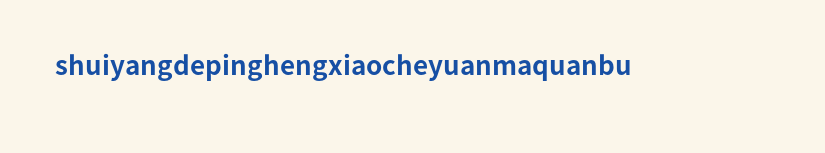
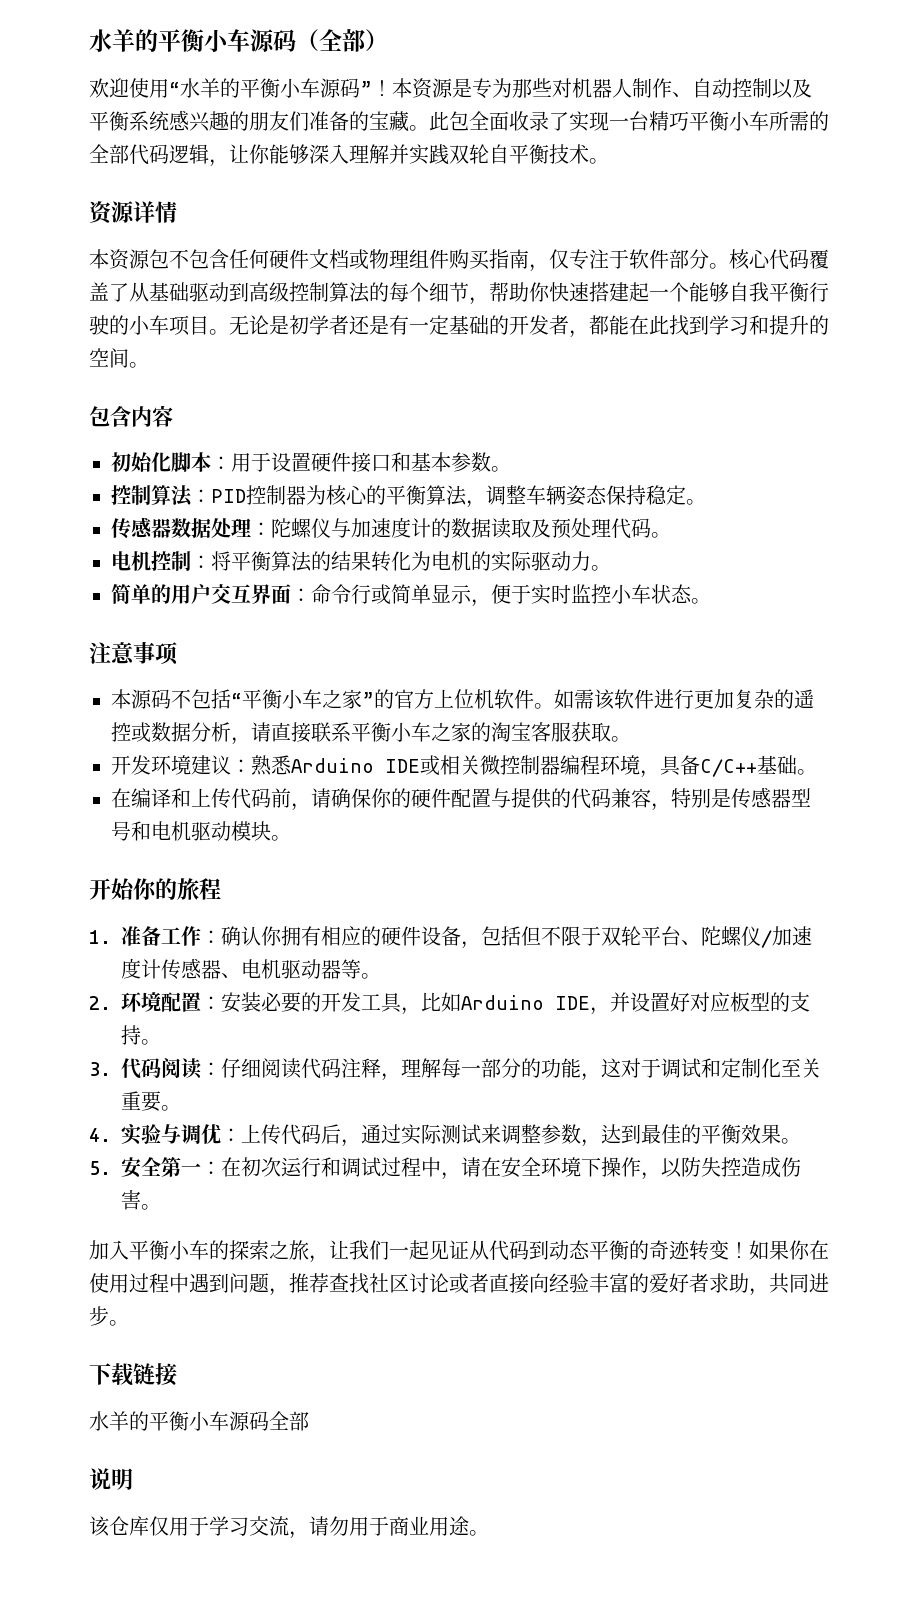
- shuiyangdepinghengxiaocheyuanmaquanbu
+ 水羊的平衡小车源码（全部）
+ 欢迎使用“水羊的平衡小车源码”！本资源是专为那些对机器人制作、自动控制以及平衡系统感兴趣的朋友们准备的宝藏。此包全面收录了实现一台精巧平衡小车所需的全部代码逻辑，让你能够深入理解并实践双轮自平衡技术。
+ 资源详情
+ 本资源包不包含任何硬件文档或物理组件购买指南，仅专注于软件部分。核心代码覆盖了从基础驱动到高级控制算法的每个细节，帮助你快速搭建起一个能够自我平衡行驶的小车项目。无论是初学者还是有一定基础的开发者，都能在此找到学习和提升的空间。
+ 包含内容
+ 初始化脚本：用于设置硬件接口和基本参数。
+ 控制算法：PID控制器为核心的平衡算法，调整车辆姿态保持稳定。
+ 传感器数据处理：陀螺仪与加速度计的数据读取及预处理代码。
+ 电机控制：将平衡算法的结果转化为电机的实际驱动力。
+ 简单的用户交互界面：命令行或简单显示，便于实时监控小车状态。
+ 注意事项
+ 本源码不包括“平衡小车之家”的官方上位机软件。如需该软件进行更加复杂的遥控或数据分析，请直接联系平衡小车之家的淘宝客服获取。
+ 开发环境建议：熟悉Arduino IDE或相关微控制器编程环境，具备C/C++基础。
+ 在编译和上传代码前，请确保你的硬件配置与提供的代码兼容，特别是传感器型号和电机驱动模块。
+ 开始你的旅程
+ 1.准备工作：确认你拥有相应的硬件设备，包括但不限于双轮平台、陀螺仪/加速度计传感器、电机驱动器等。
+ 2.环境配置：安装必要的开发工具，比如Arduino IDE，并设置好对应板型的支持。
+ 3.代码阅读：仔细阅读代码注释，理解每一部分的功能，这对于调试和定制化至关重要。
+ 4.实验与调优：上传代码后，通过实际测试来调整参数，达到最佳的平衡效果。
+ 5.安全第一：在初次运行和调试过程中，请在安全环境下操作，以防失控造成伤害。
+ 加入平衡小车的探索之旅，让我们一起见证从代码到动态平衡的奇迹转变！如果你在使用过程中遇到问题，推荐查找社区讨论或者直接向经验丰富的爱好者求助，共同进步。
+ 下载链接
+ 水羊的平衡小车源码全部
+ 说明
+ 该仓库仅用于学习交流，请勿用于商业用途。

